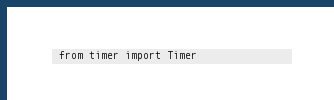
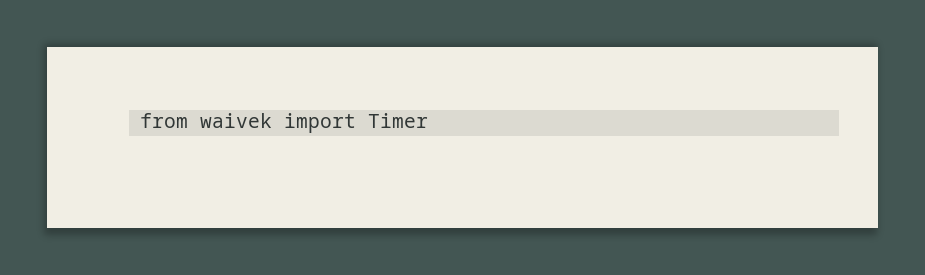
- from timer import Timer
+ from waivek import Timer

